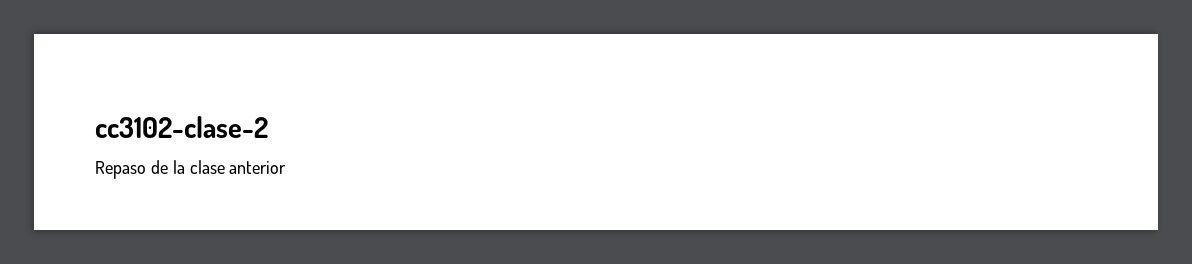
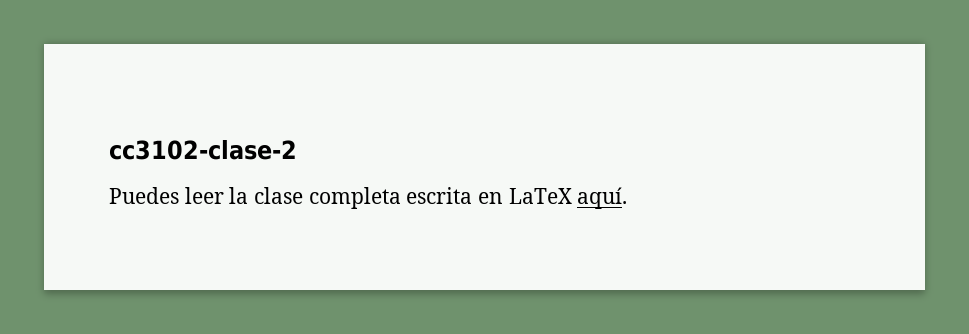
- Repaso de la clase anterior
+ Puedes leer la clase completa escrita en LaTeX aquí.

